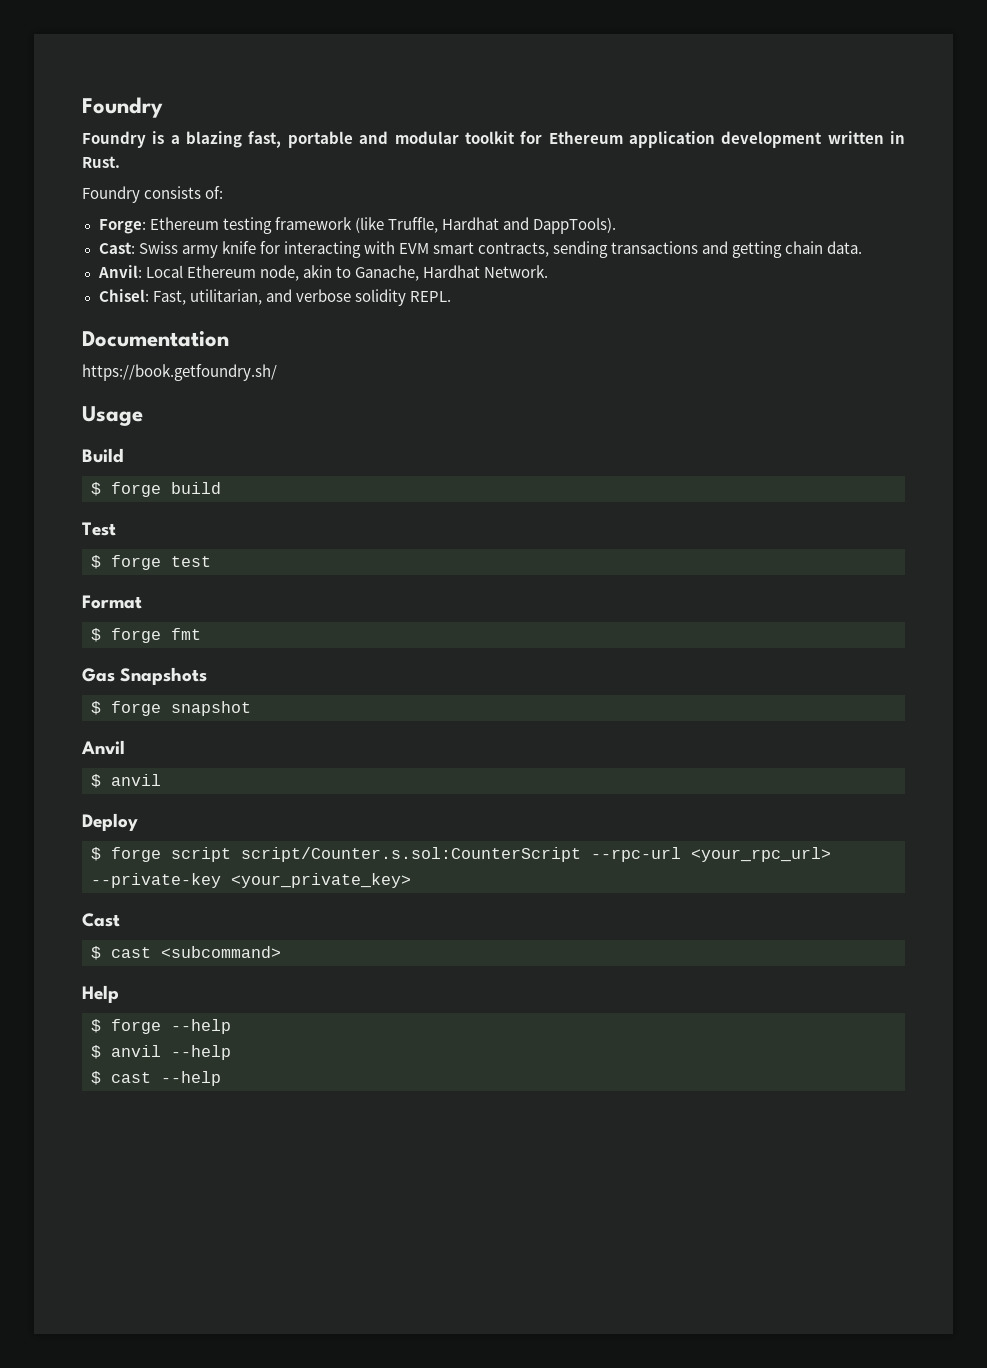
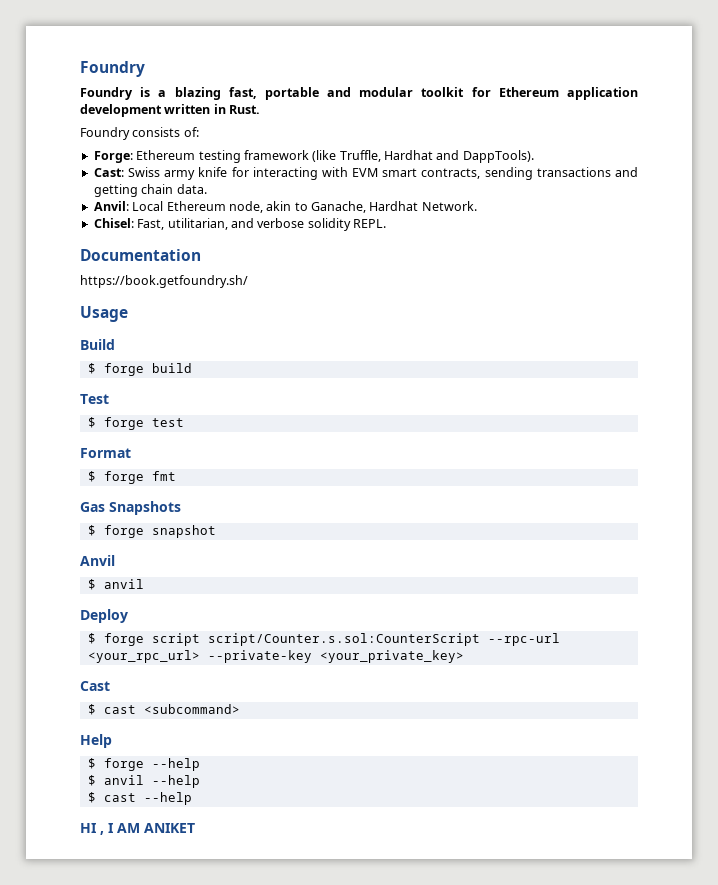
+ HI , I AM ANIKET

